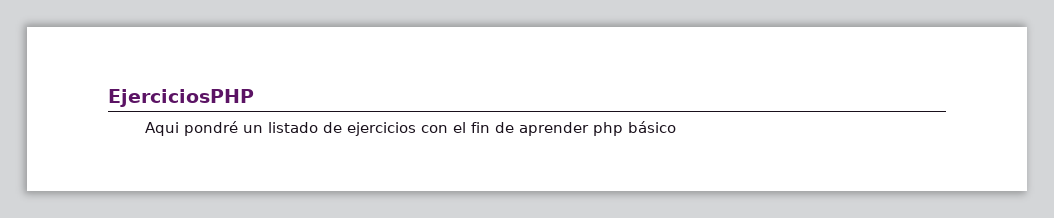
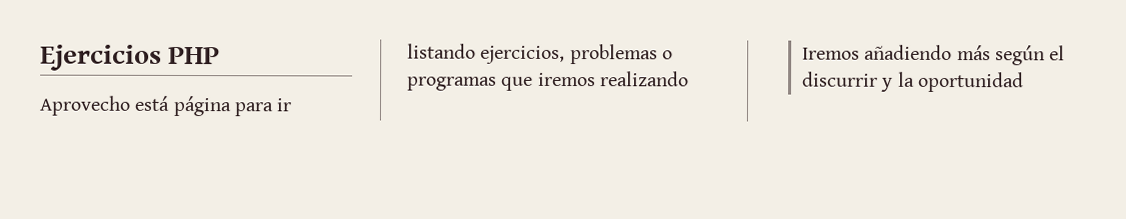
- EjerciciosPHP
- Aqui pondré un listado de ejercicios con el fin de aprender php básico
+ Ejercicios PHP
+ Aprovecho está página para ir listando ejercicios, problemas o programas que iremos realizando
+ Iremos añadiendo más según el discurrir y la oportunidad

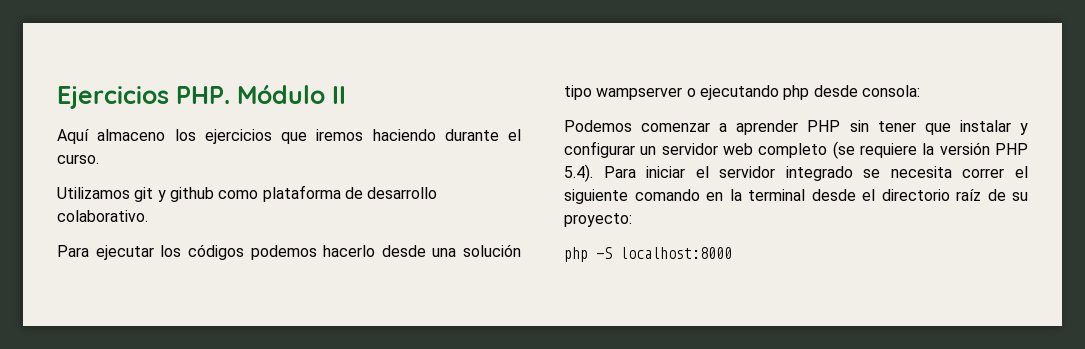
- Ejercicios PHP
- Aprovecho está página para ir listando ejercicios, problemas o programas que iremos realizando
- Iremos añadiendo más según el discurrir y la oportunidad
+ Ejercicios PHP. Módulo II
+ Aquí almaceno los ejercicios que iremos haciendo durante el curso.
+ Utilizamos git y github como plataforma de desarrollo colaborativo.
+ Para ejecutar los códigos podemos hacerlo desde una solución tipo wampserver o ejecutando php desde consola:
+ Podemos comenzar a aprender PHP sin tener que instalar y configurar un servidor web completo (se requiere la versión PHP 5.4). Para iniciar el servidor integrado se necesita correr el siguiente comando en la terminal desde el directorio raíz de su proyecto:
+ php -S localhost:8000

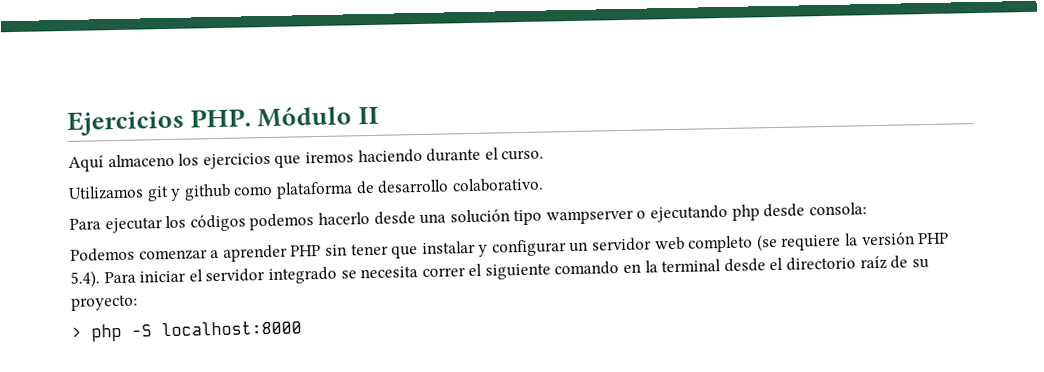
- php -S localhost:8000
+ > php -S localhost:8000

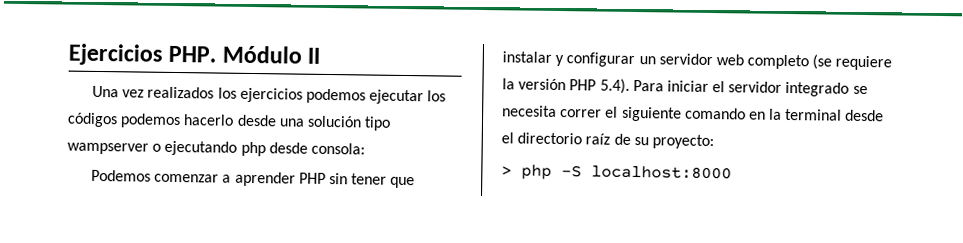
- Aquí almaceno los ejercicios que iremos haciendo durante el curso.
- Utilizamos git y github como plataforma de desarrollo colaborativo.
- Para ejecutar los códigos podemos hacerlo desde una solución tipo wampserver o ejecutando php desde consola:
+ Una vez realizados los ejercicios podemos ejecutar los códigos podemos hacerlo desde una solución tipo wampserver o ejecutando php desde consola:

